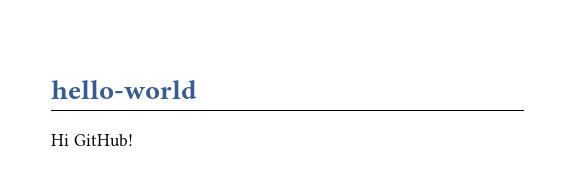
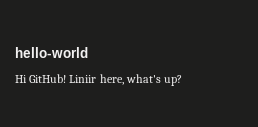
+ Liniir here, what's up?

